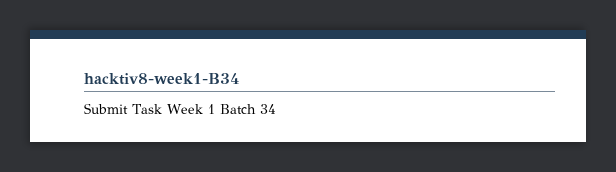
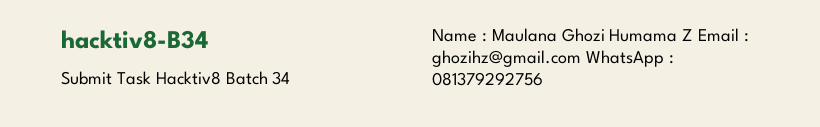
- hacktiv8-week1-B34
+ hacktiv8-B34
- Submit Task Week 1 Batch 34
+ Submit Task Hacktiv8 Batch 34
+ Name : Maulana Ghozi Humama Z Email : ghozihz@gmail.com WhatsApp : 081379292756

